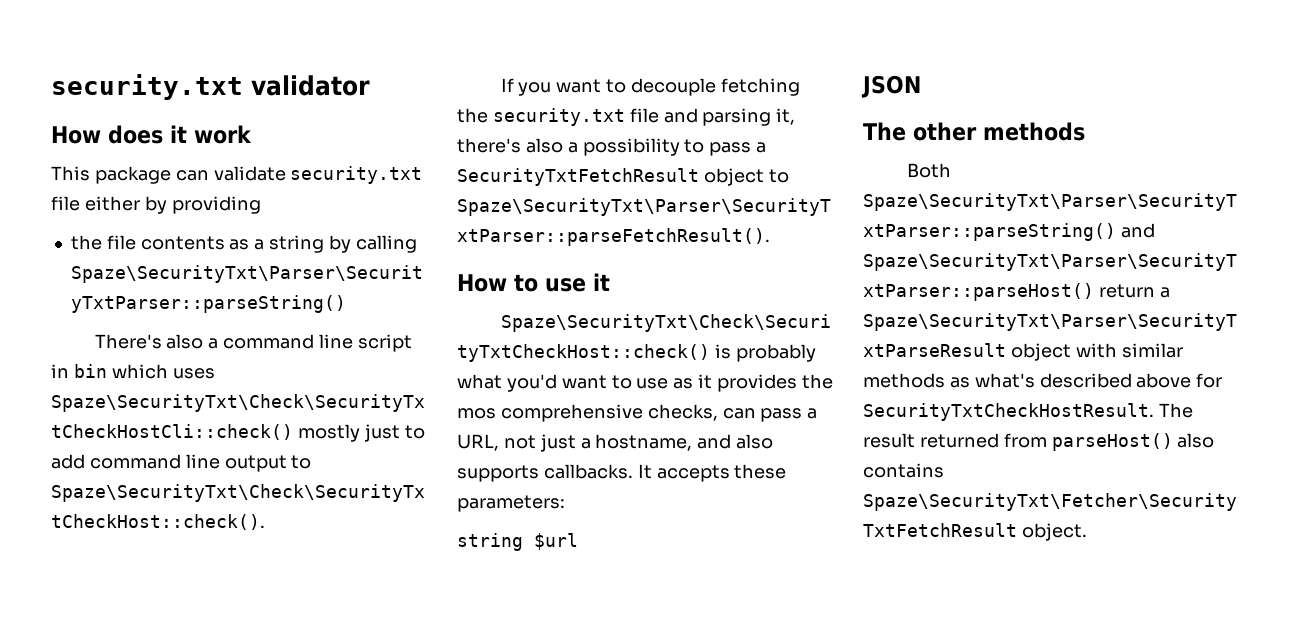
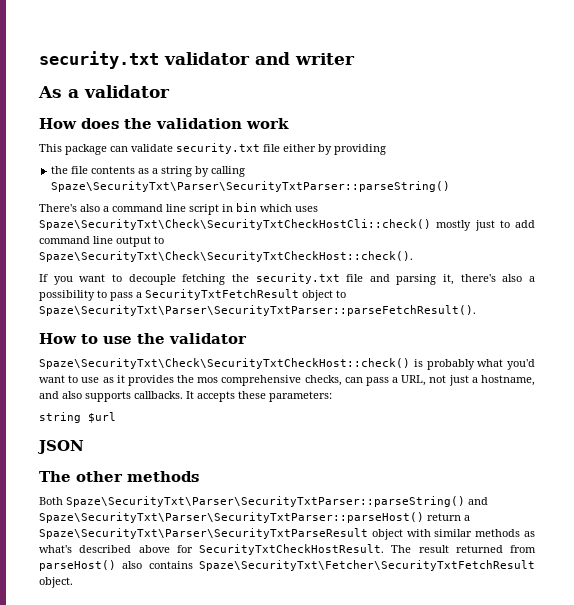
- security.txt validator
+ security.txt validator and writer
+ As a validator
- How does it work
+ How does the validation work
- How to use it
+ How to use the validator

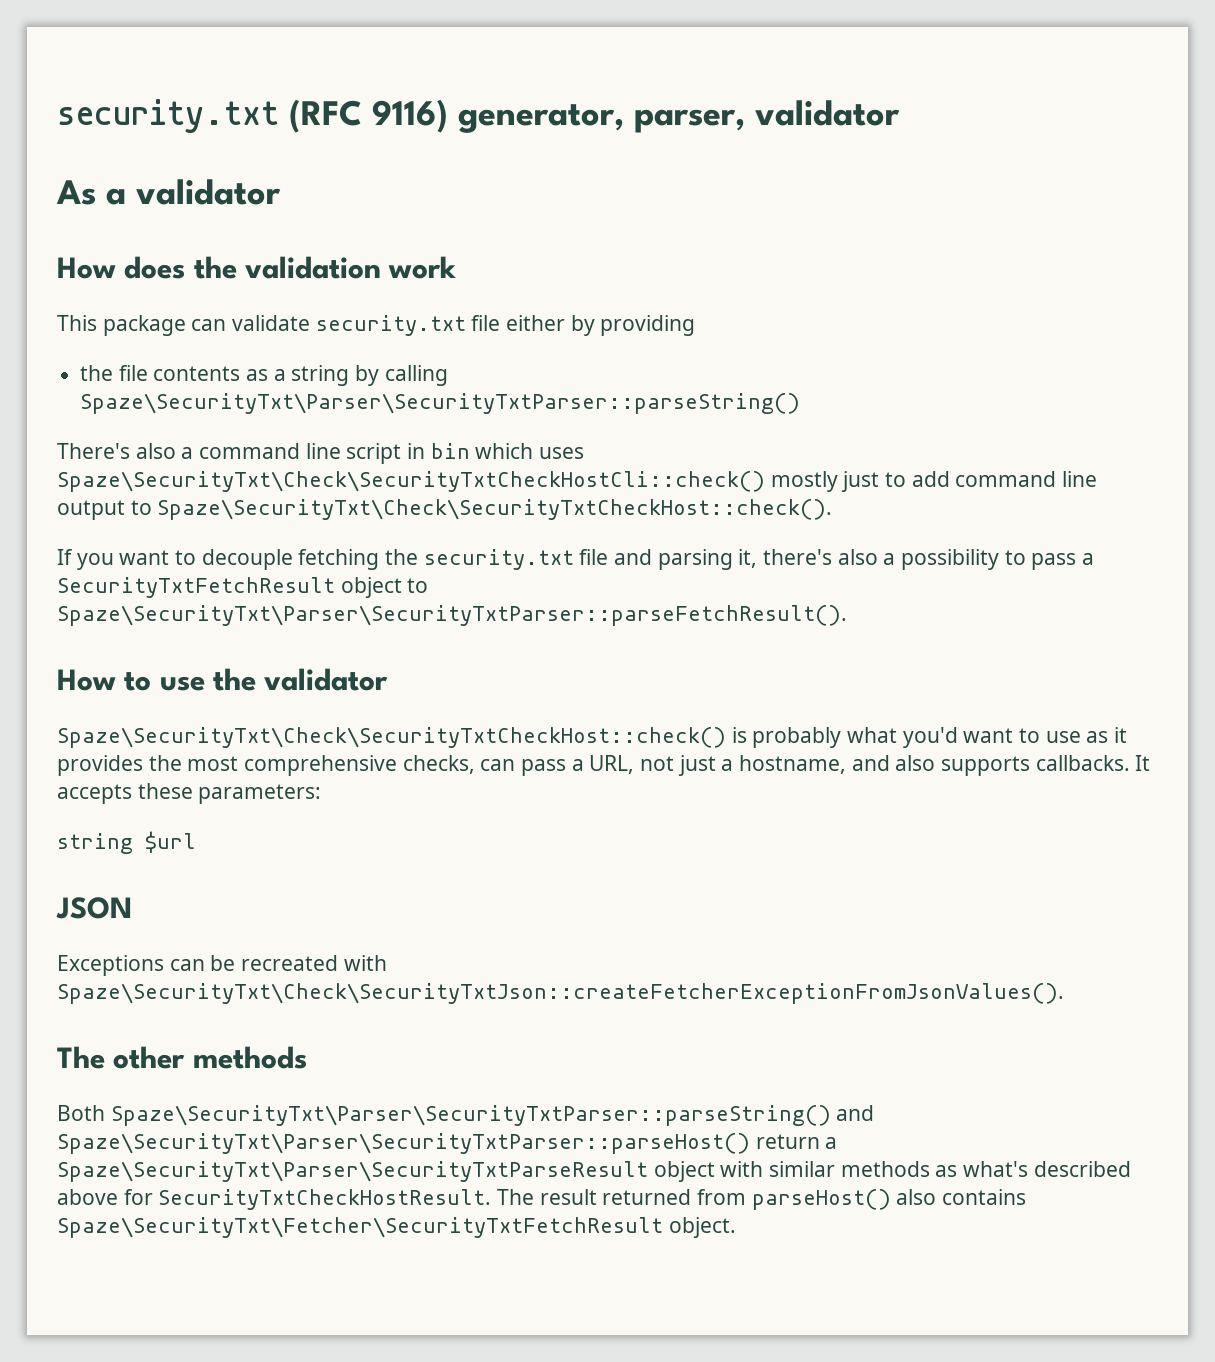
- security.txt validator and writer
+ security.txt (RFC 9116) generator, parser, validator
- Spaze\SecurityTxt\Check\SecurityTxtCheckHost::check() is probably what you'd want to use as it provides the mos comprehensive checks, can pass a URL, not just a hostname, and also supports callbacks.
+ Spaze\SecurityTxt\Check\SecurityTxtCheckHost::check() is probably what you'd want to use as it provides the most comprehensive checks, can pass a URL, not just a hostname, and also supports callbacks.
+ Exceptions can be recreated with Spaze\SecurityTxt\Check\SecurityTxtJson::createFetcherExceptionFromJsonValues().

